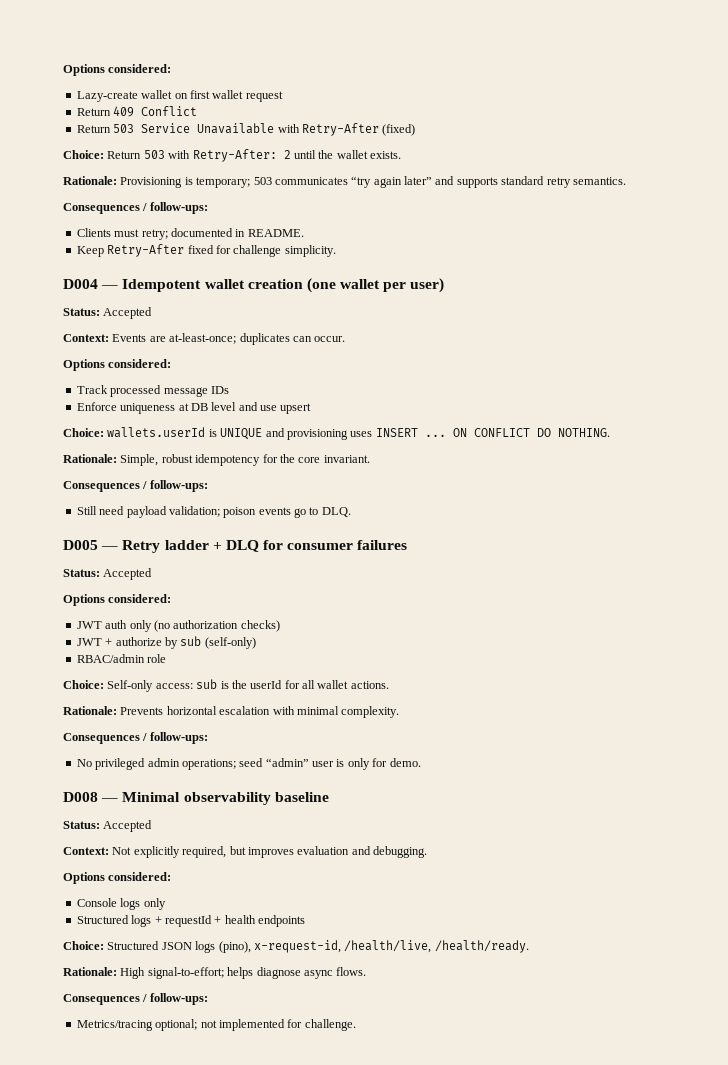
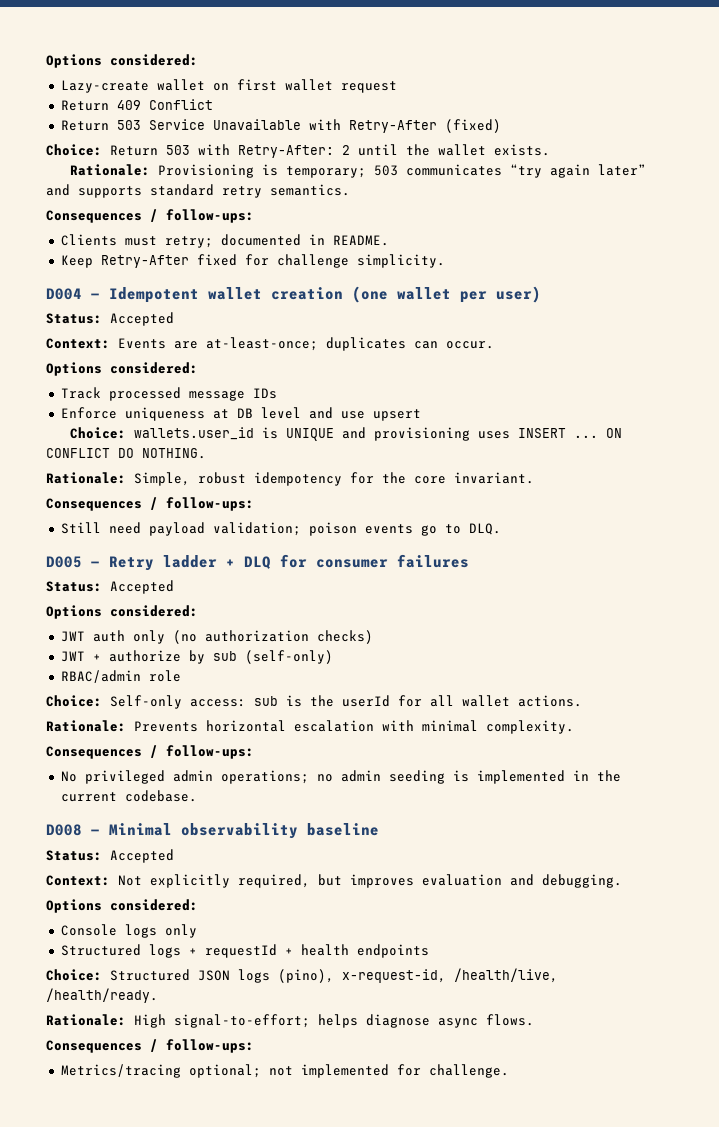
- Choice: wallets.userId is UNIQUE and provisioning uses INSERT ...
+ Choice: wallets.user_id is UNIQUE and provisioning uses INSERT ...
- No privileged admin operations; seed “admin” user is only for demo.
+ No privileged admin operations; no admin seeding is implemented in the current codebase.

